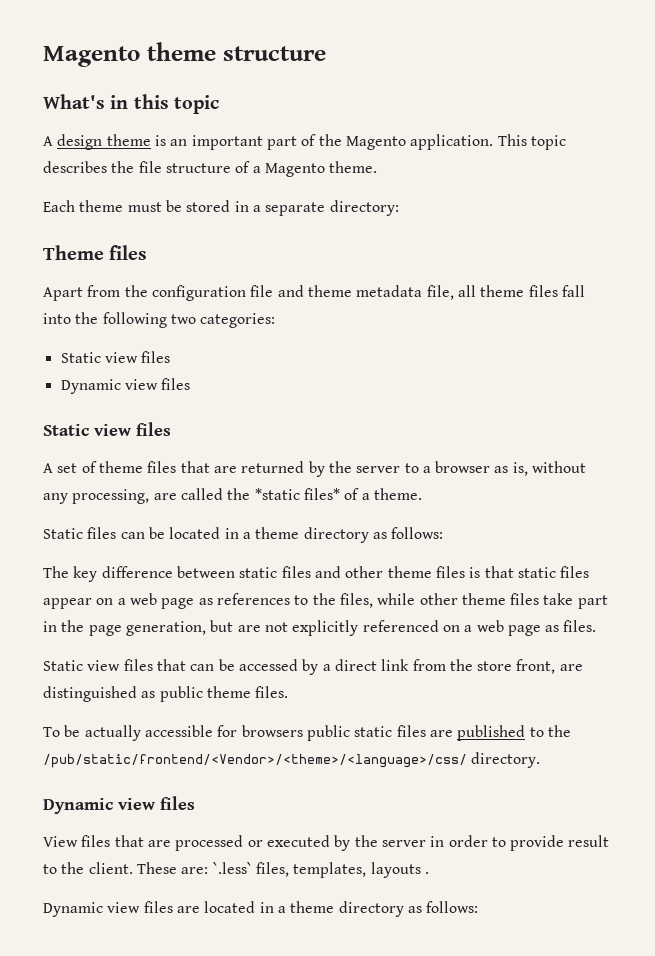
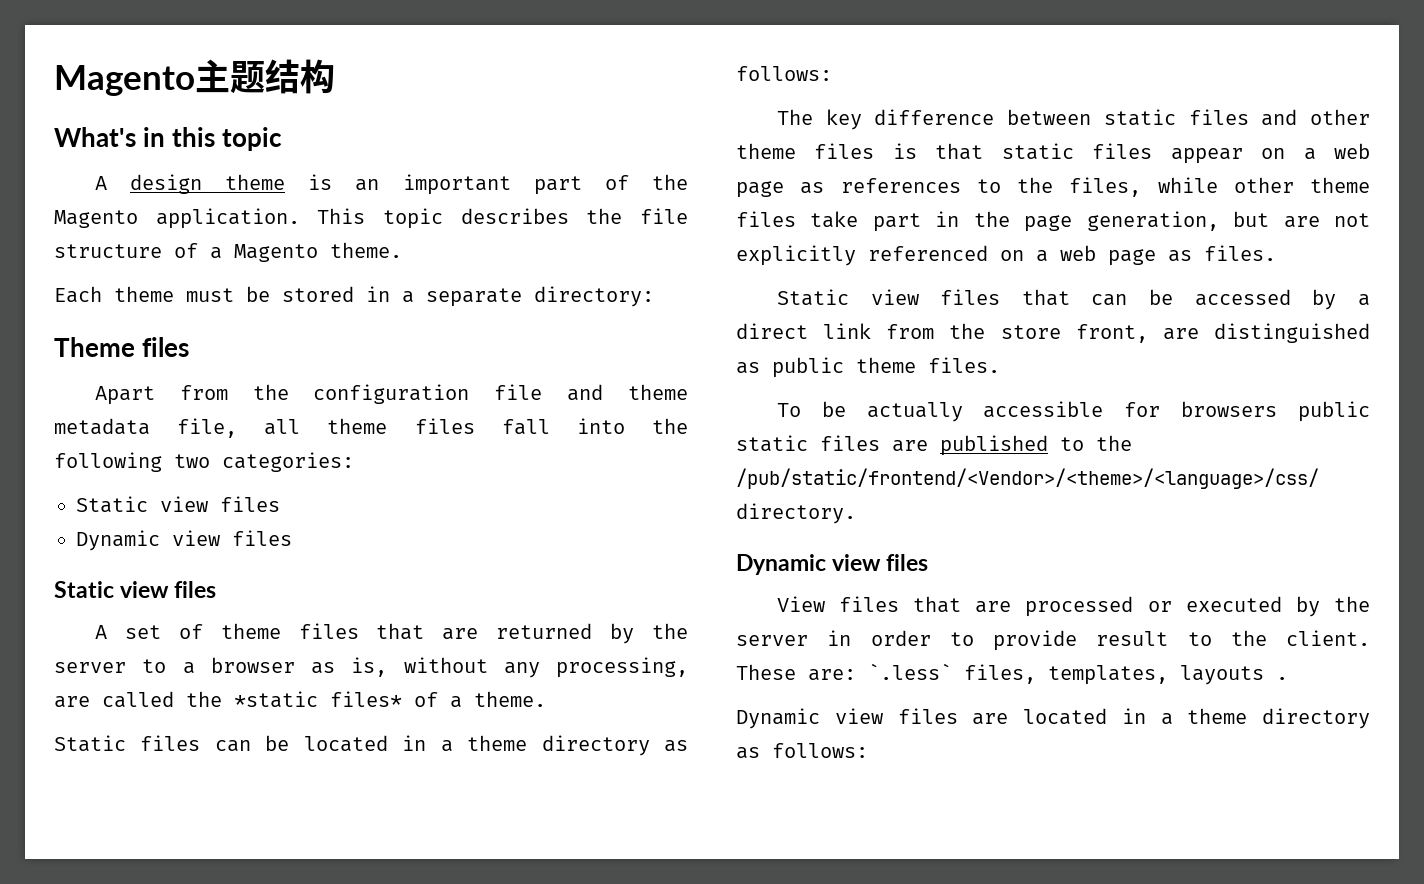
- Magento theme structure
+ Magento主题结构

